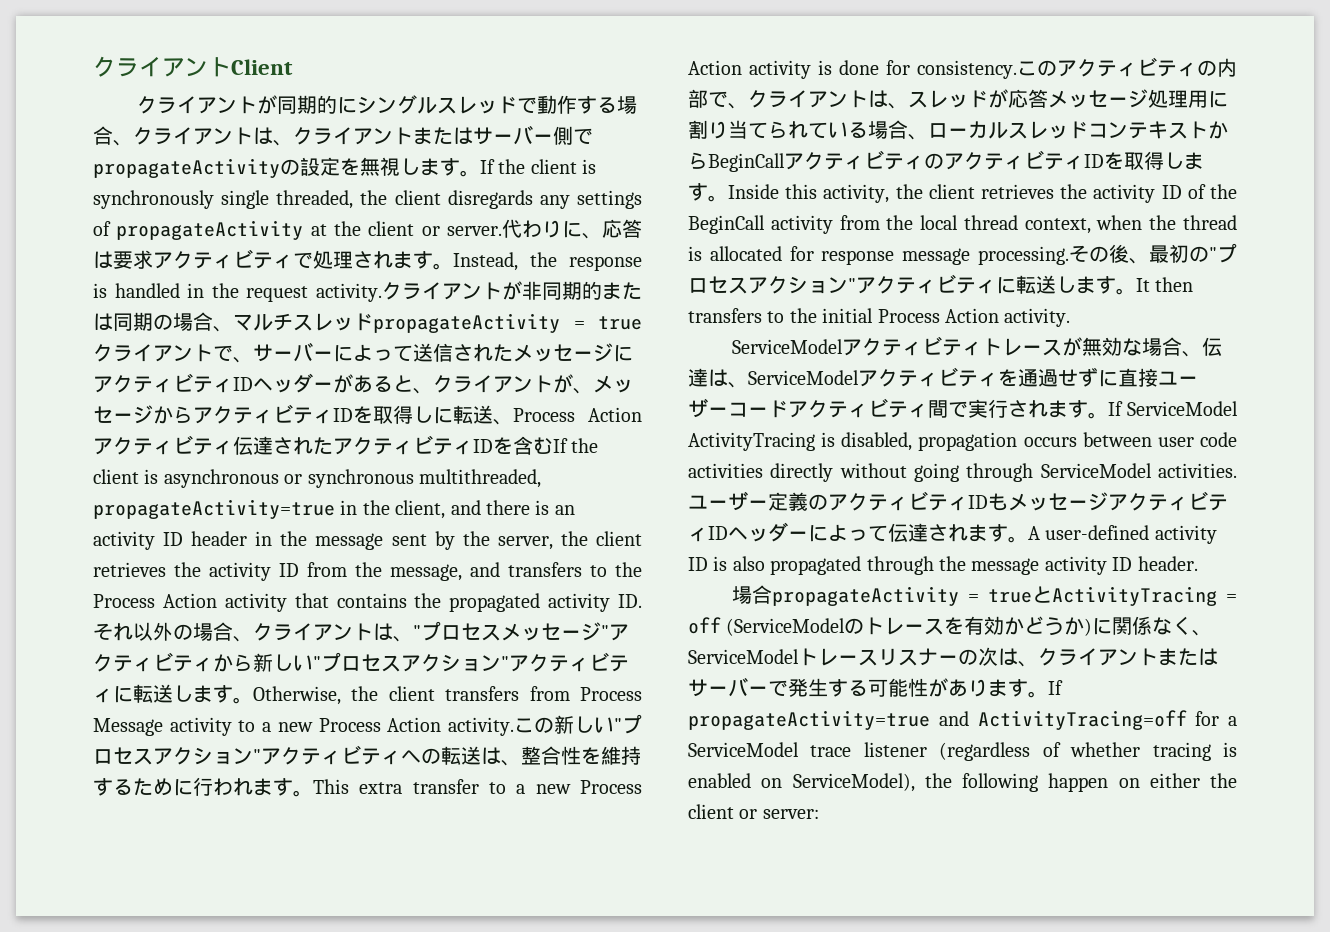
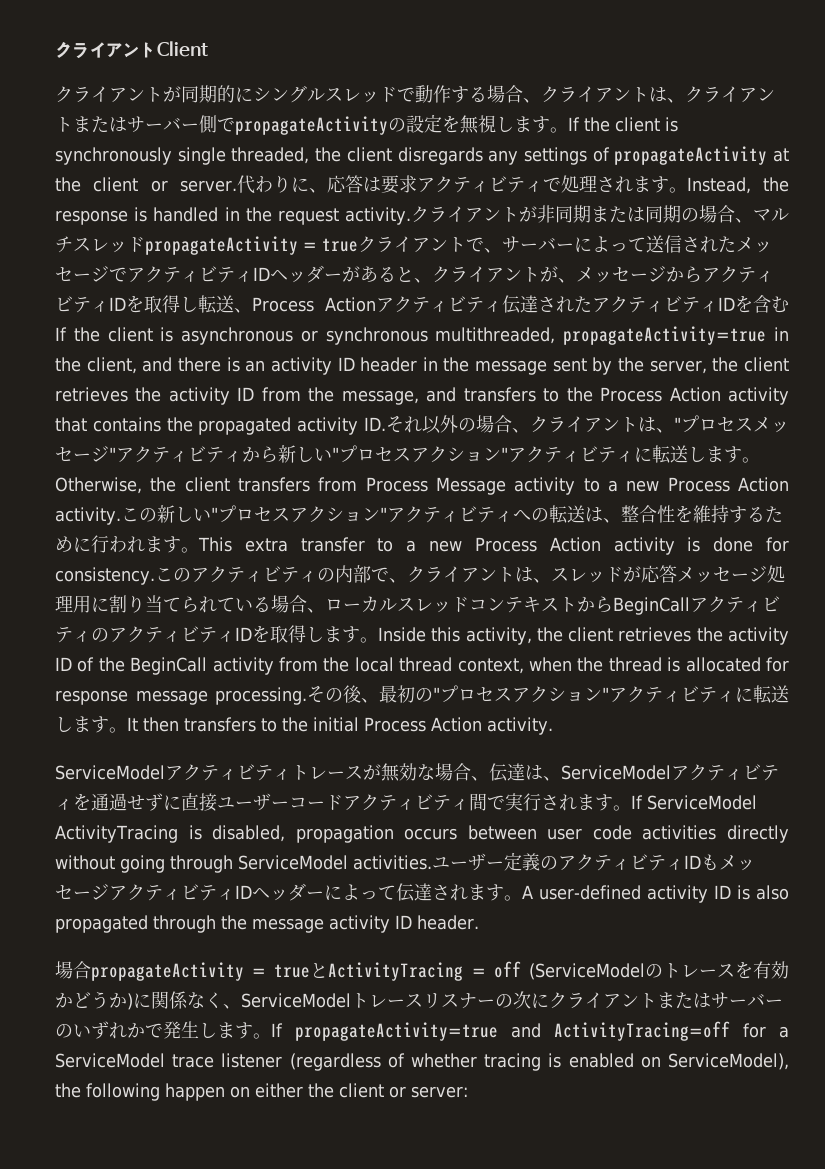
- クライアントが非同期的または同期の場合、マルチスレッドpropagateActivity = trueクライアントで、サーバーによって送信されたメッセージにアクティビティIDヘッダーがあると、クライアントが、メッセージからアクティビティIDを取得しに転送、Process Actionアクティビティ伝達されたアクティビティIDを含むIf the client is asynchronous or synchronous multithreaded, propagateActivity=true in the client, and there is an activity ID header in the message sent by the server, the client retrieves the activity ID from the message, and transfers to the Process Action activity that contains the propagated activity ID.それ以外の場合、クライアントは、"プロセスメッセージ"アクティビティから新しい"プロセスアクション"アクティビティに転送します。
+ クライアントが非同期または同期の場合、マルチスレッドpropagateActivity = trueクライアントで、サーバーによって送信されたメッセージでアクティビティIDヘッダーがあると、クライアントが、メッセージからアクティビティIDを取得し転送、Process Actionアクティビティ伝達されたアクティビティIDを含むIf the client is asynchronous or synchronous multithreaded, propagateActivity=true in the client, and there is an activity ID header in the message sent by the server, the client retrieves the activity ID from the message, and transfers to the Process Action activity that contains the propagated activity ID.それ以外の場合、クライアントは、"プロセスメッセージ"アクティビティから新しい"プロセスアクション"アクティビティに転送します。
- 場合propagateActivity = trueとActivityTracing = off (ServiceModelのトレースを有効かどうか)に関係なく、ServiceModelトレースリスナーの次は、クライアントまたはサーバーで発生する可能性があります。
+ 場合propagateActivity = trueとActivityTracing = off (ServiceModelのトレースを有効かどうか)に関係なく、ServiceModelトレースリスナーの次にクライアントまたはサーバーのいずれかで発生します。

